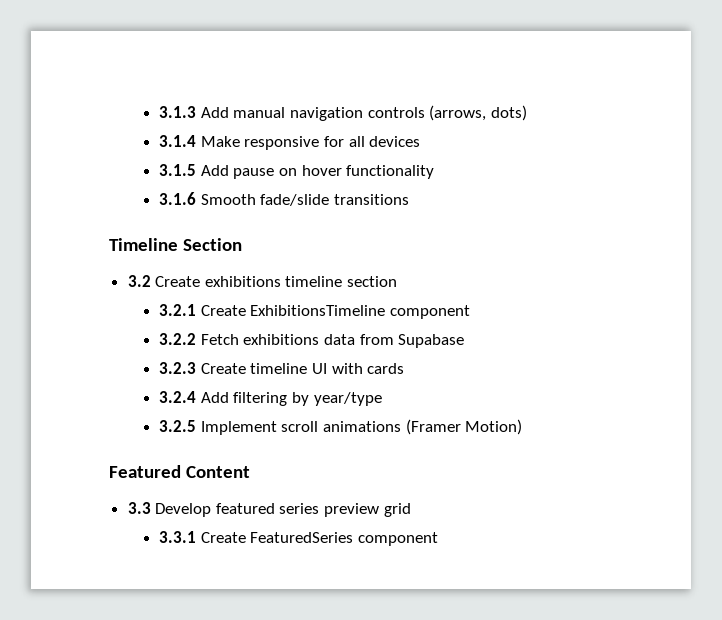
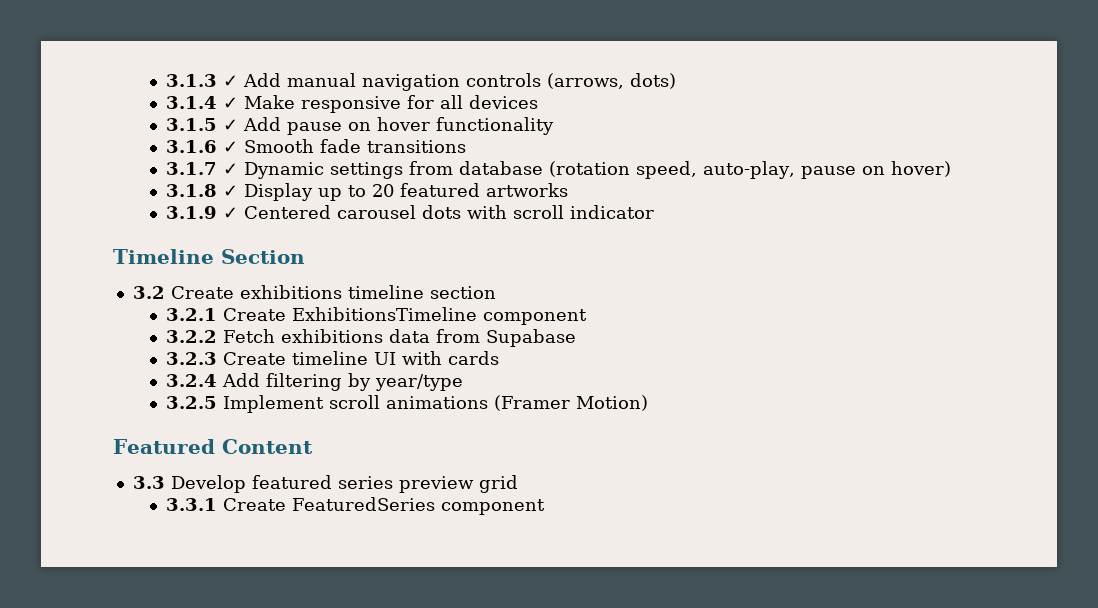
- 3.1.3 Add manual navigation controls (arrows, dots)
+ 3.1.3 ✓ Add manual navigation controls (arrows, dots)
- 3.1.4 Make responsive for all devices
+ 3.1.4 ✓ Make responsive for all devices
- 3.1.5 Add pause on hover functionality
+ 3.1.5 ✓ Add pause on hover functionality
- 3.1.6 Smooth fade/slide transitions
+ 3.1.6 ✓ Smooth fade transitions
+ 3.1.7 ✓ Dynamic settings from database (rotation speed, auto-play, pause on hover)
+ 3.1.8 ✓ Display up to 20 featured artworks
+ 3.1.9 ✓ Centered carousel dots with scroll indicator

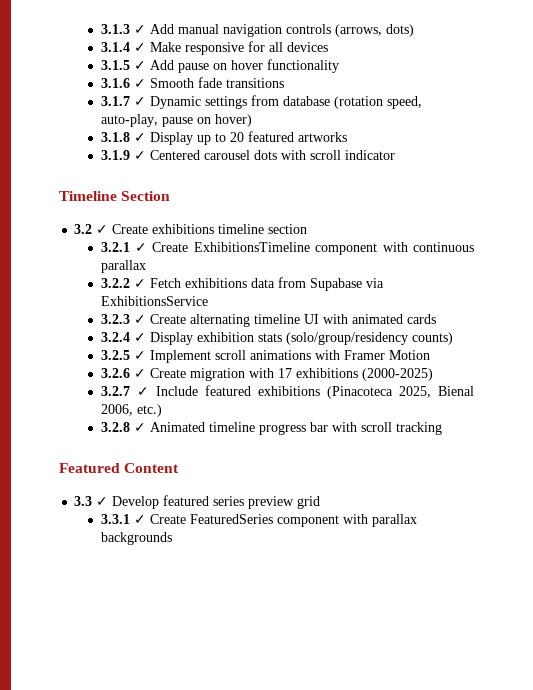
- 3.2 Create exhibitions timeline section
+ 3.2 ✓ Create exhibitions timeline section
- 3.2.1 Create ExhibitionsTimeline component
+ 3.2.1 ✓ Create ExhibitionsTimeline component with continuous parallax
- 3.2.2 Fetch exhibitions data from Supabase
+ 3.2.2 ✓ Fetch exhibitions data from Supabase via ExhibitionsService
- 3.2.3 Create timeline UI with cards
+ 3.2.3 ✓ Create alternating timeline UI with animated cards
- 3.2.4 Add filtering by year/type
+ 3.2.4 ✓ Display exhibition stats (solo/group/residency counts)
- 3.2.5 Implement scroll animations (Framer Motion)
+ 3.2.5 ✓ Implement scroll animations with Framer Motion
+ 3.2.6 ✓ Create migration with 17 exhibitions (2000-2025)
+ 3.2.7 ✓ Include featured exhibitions (Pinacoteca 2025, Bienal 2006, etc.)
+ 3.2.8 ✓ Animated timeline progress bar with scroll tracking
- 3.3 Develop featured series preview grid
+ 3.3 ✓ Develop featured series preview grid
- 3.3.1 Create FeaturedSeries component
+ 3.3.1 ✓ Create FeaturedSeries component with parallax backgrounds

